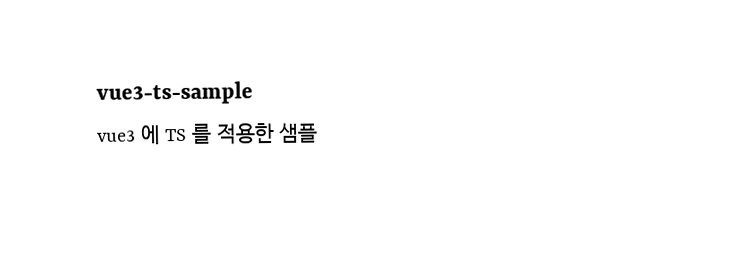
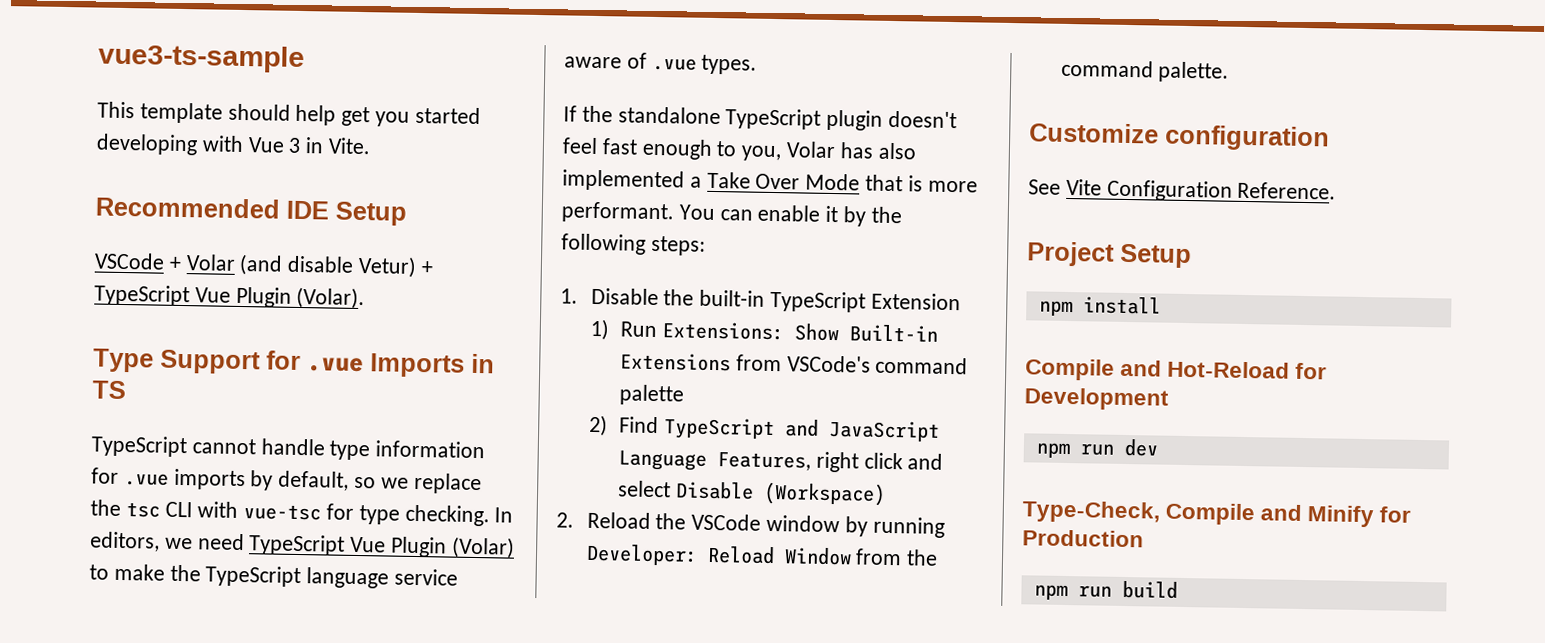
- vue3 에 TS 를 적용한 샘플
+ This template should help get you started developing with Vue 3 in Vite.
+ Recommended IDE Setup
+ VSCode + Volar (and disable Vetur) + TypeScript Vue Plugin (Volar).
+ Type Support for .vue Imports in TS
+ TypeScript cannot handle type information for .vue imports by default, so we replace the tsc CLI with vue-tsc for type checking. In editors, we need TypeScript Vue Plugin (Volar) to make the TypeScript language service aware of .vue types.
+ If the standalone TypeScript plugin doesn't feel fast enough to you, Volar has also implemented a Take Over Mode that is more performant. You can enable it by the following steps:
+ 1. Disable the built-in TypeScript Extension
+ 1) Run Extensions: Show Built-in Extensions from VSCode's command palette
+ 2) Find TypeScript and JavaScript Language Features, right click and select Disable (Workspace)
+ 2. Reload the VSCode window by running Developer: Reload Window from the command palette.
+ Customize configuration
+ See Vite Configuration Reference.
+ Project Setup
+ npm install
+ Compile and Hot-Reload for Development
+ npm run dev
+ Type-Check, Compile and Minify for Production
+ npm run build

